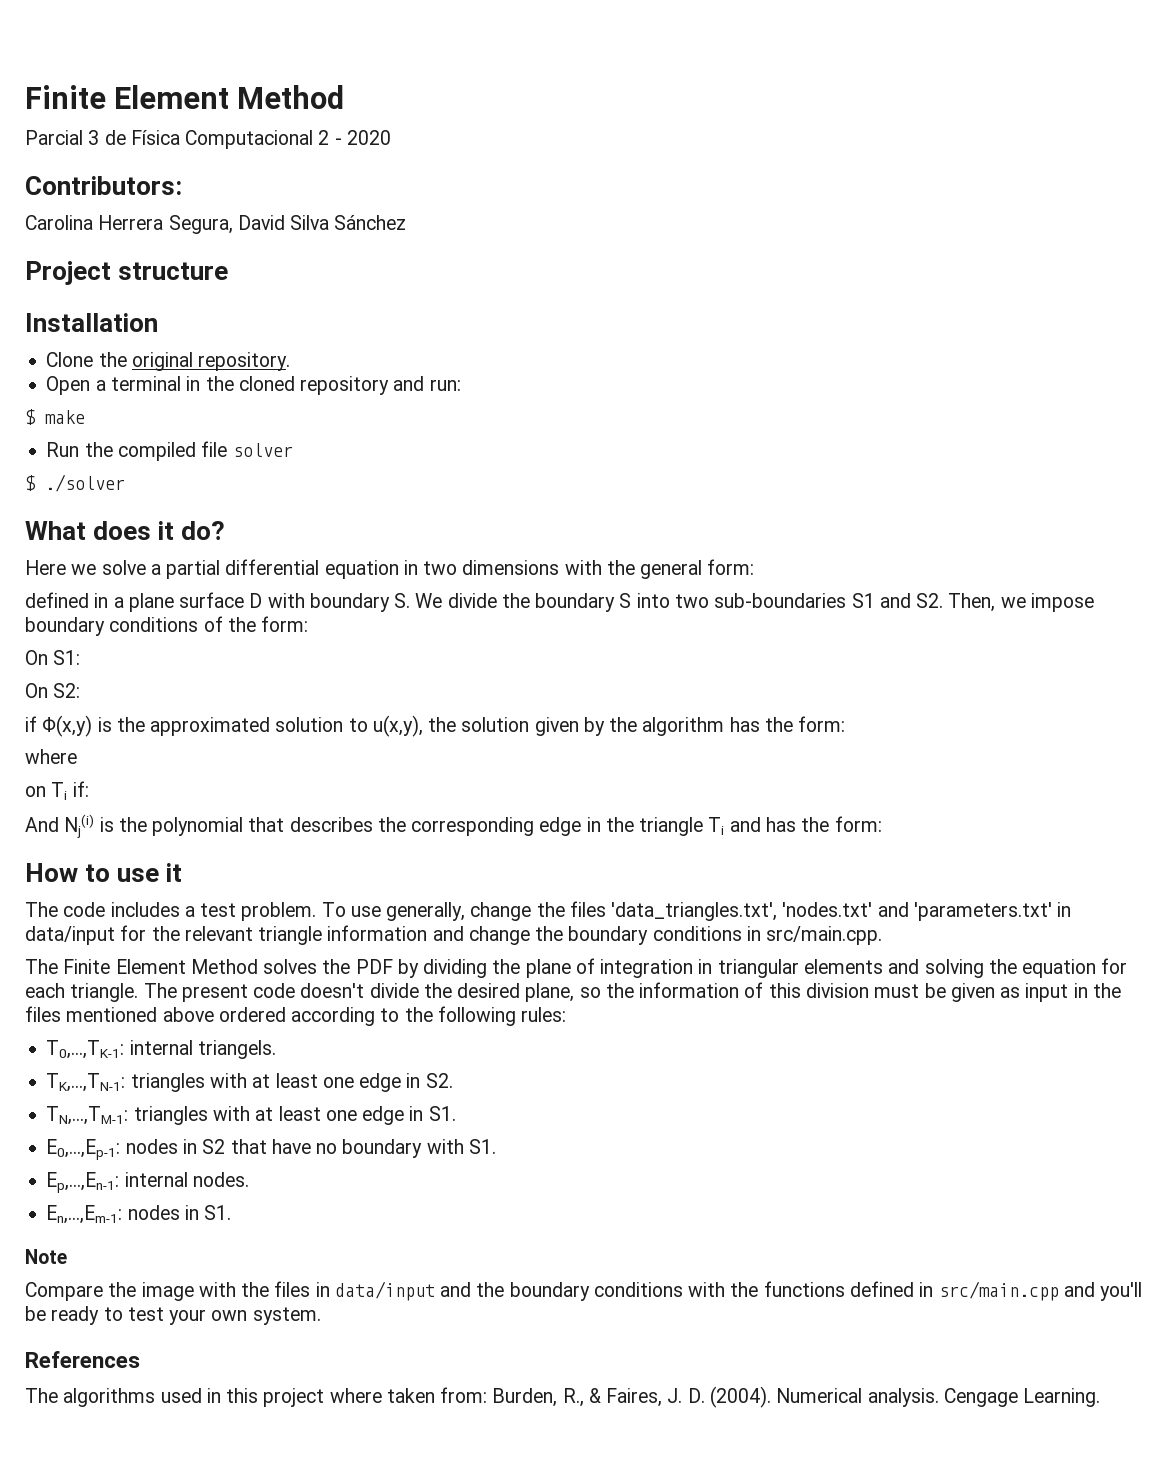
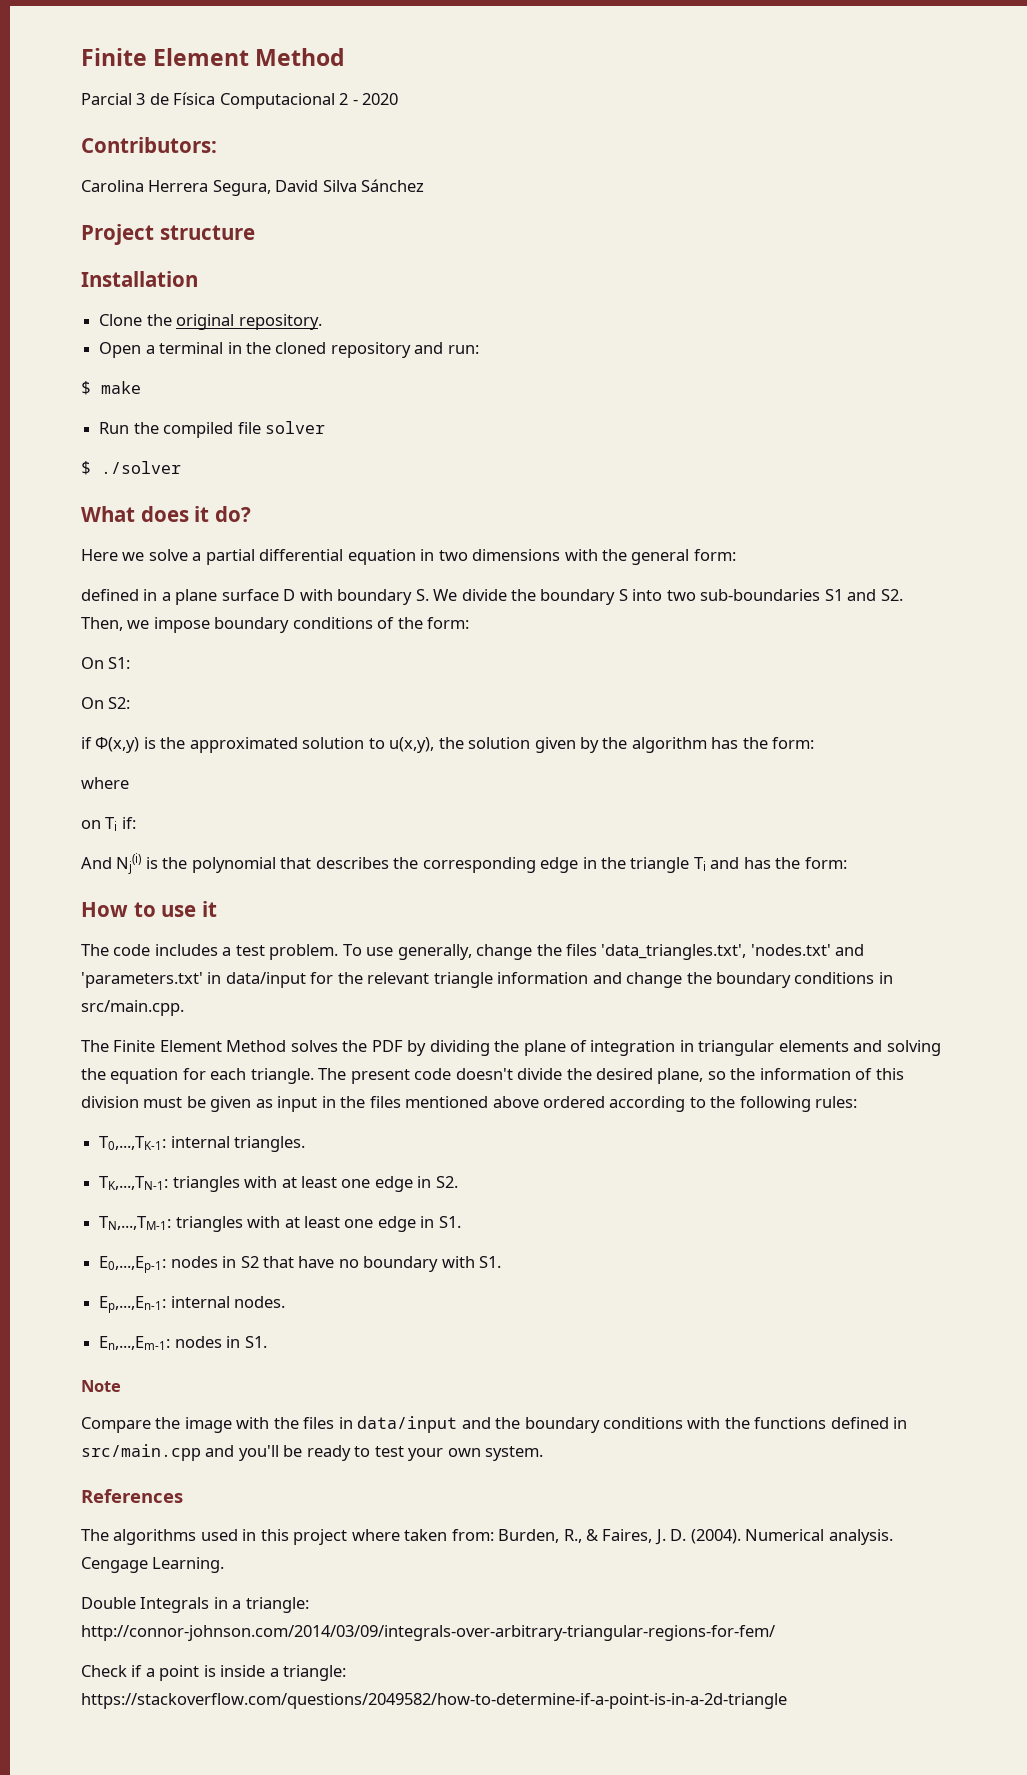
- T0,...,TK-1: internal triangels.
+ T0,...,TK-1: internal triangles.
+ Double Integrals in a triangle: http://connor-johnson.com/2014/03/09/integrals-over-arbitrary-triangular-regions-for-fem/
+ Check if a point is inside a triangle: https://stackoverflow.com/questions/2049582/how-to-determine-if-a-point-is-in-a-2d-triangle

